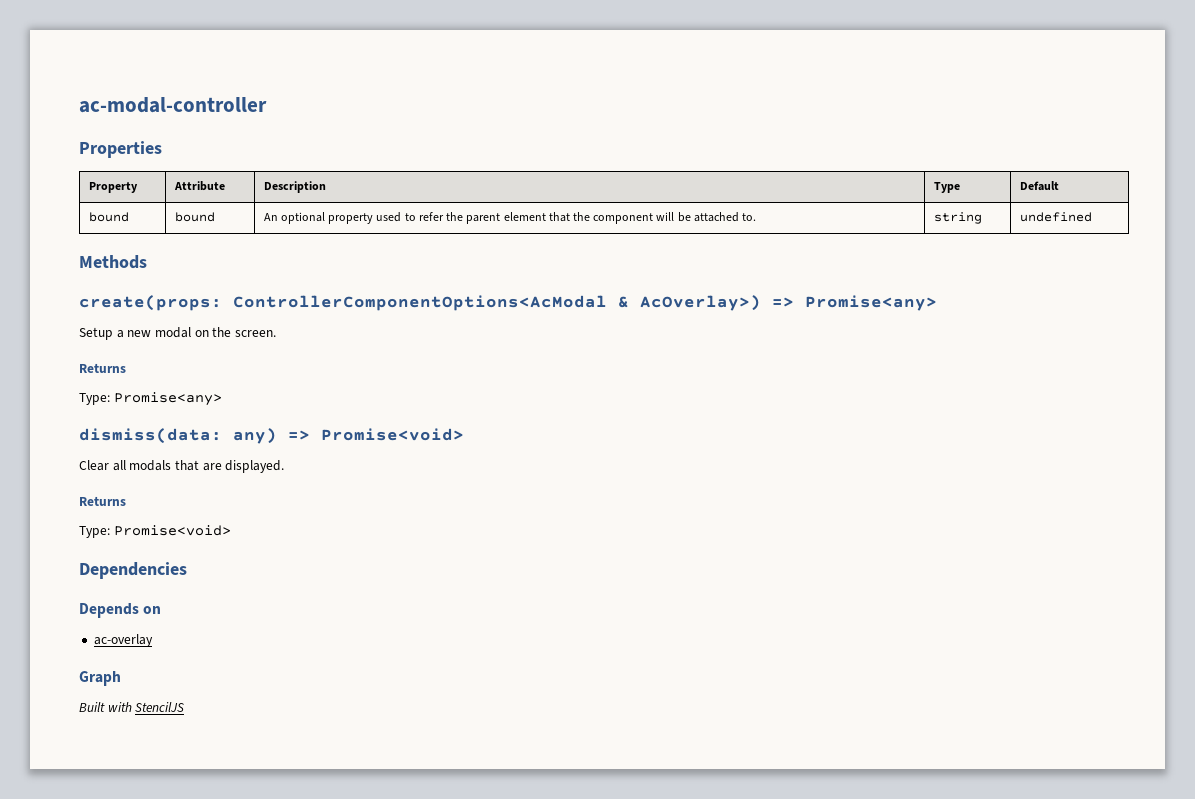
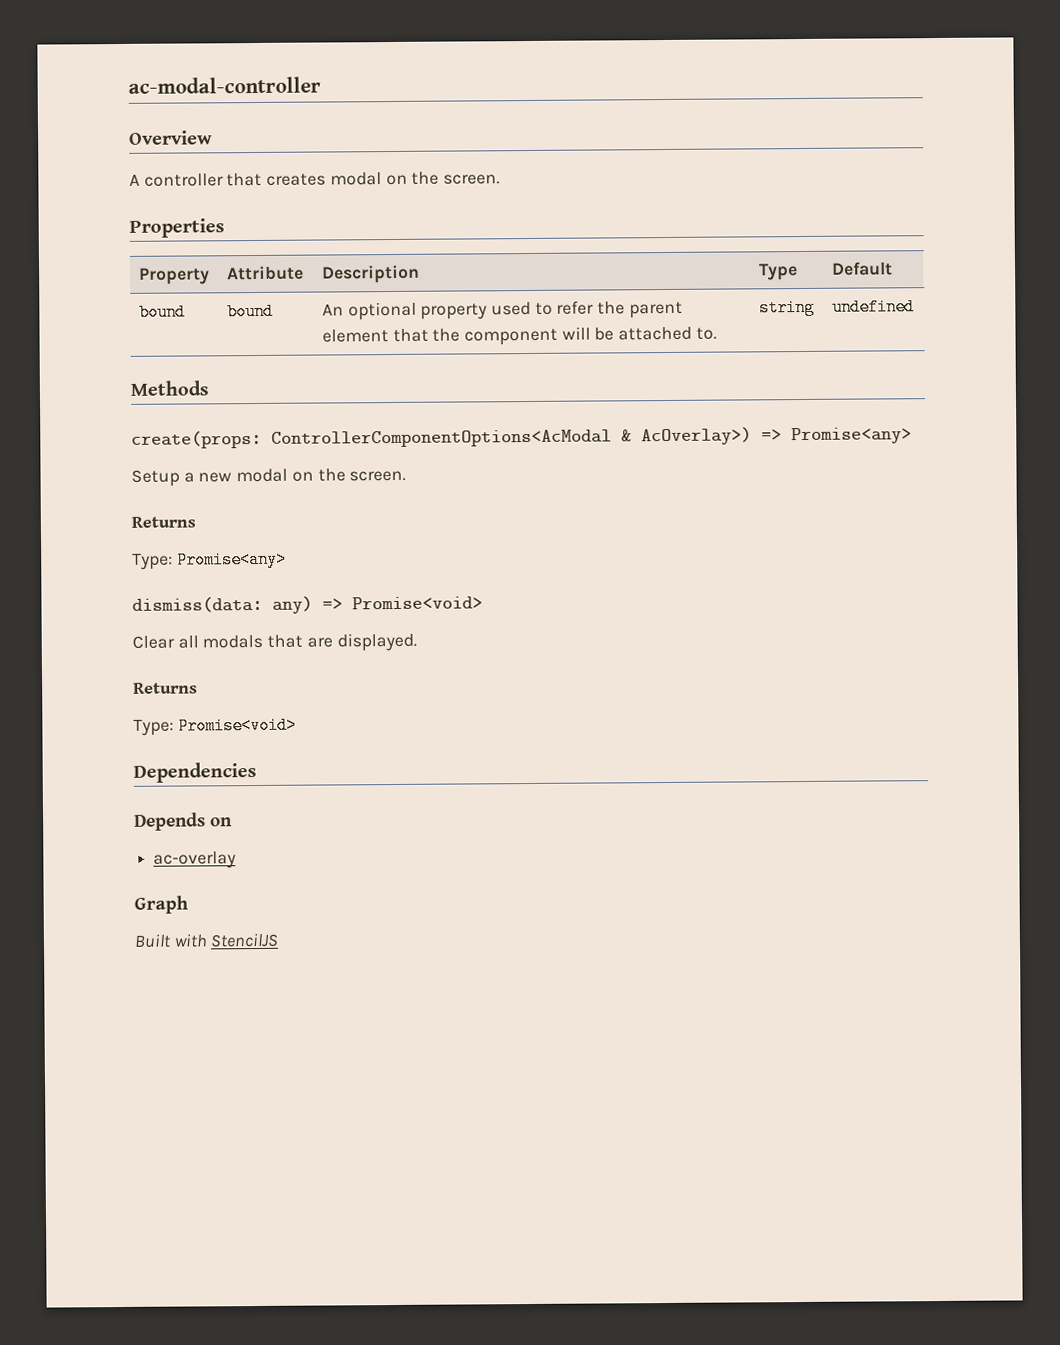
+ Overview
+ A controller that creates modal on the screen.

